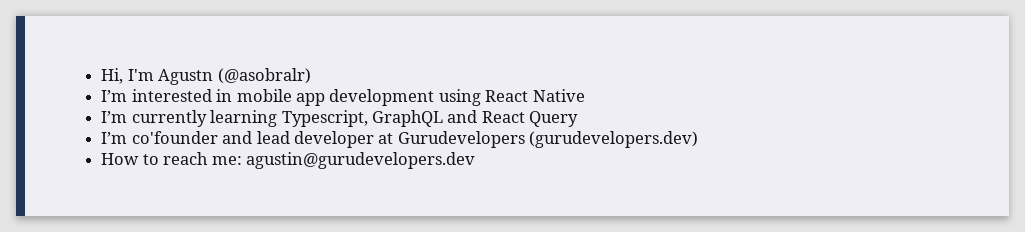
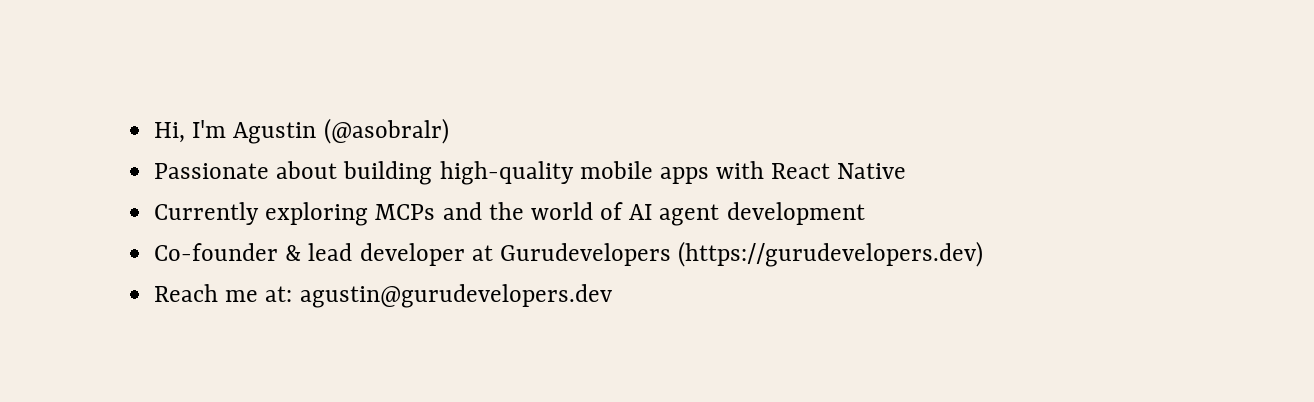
- Hi, I'm Agustn (@asobralr)
+ Hi, I'm Agustin (@asobralr)
- I’m interested in mobile app development using React Native
- I’m currently learning Typescript, GraphQL and React Query
- I’m co'founder and lead developer at Gurudevelopers (gurudevelopers.dev)
- How to reach me: agustin@gurudevelopers.dev
+ Passionate about building high-quality mobile apps with React Native
+ Currently exploring MCPs and the world of AI agent development
+ Co-founder & lead developer at Gurudevelopers (https://gurudevelopers.dev)
+ Reach me at: agustin@gurudevelopers.dev

